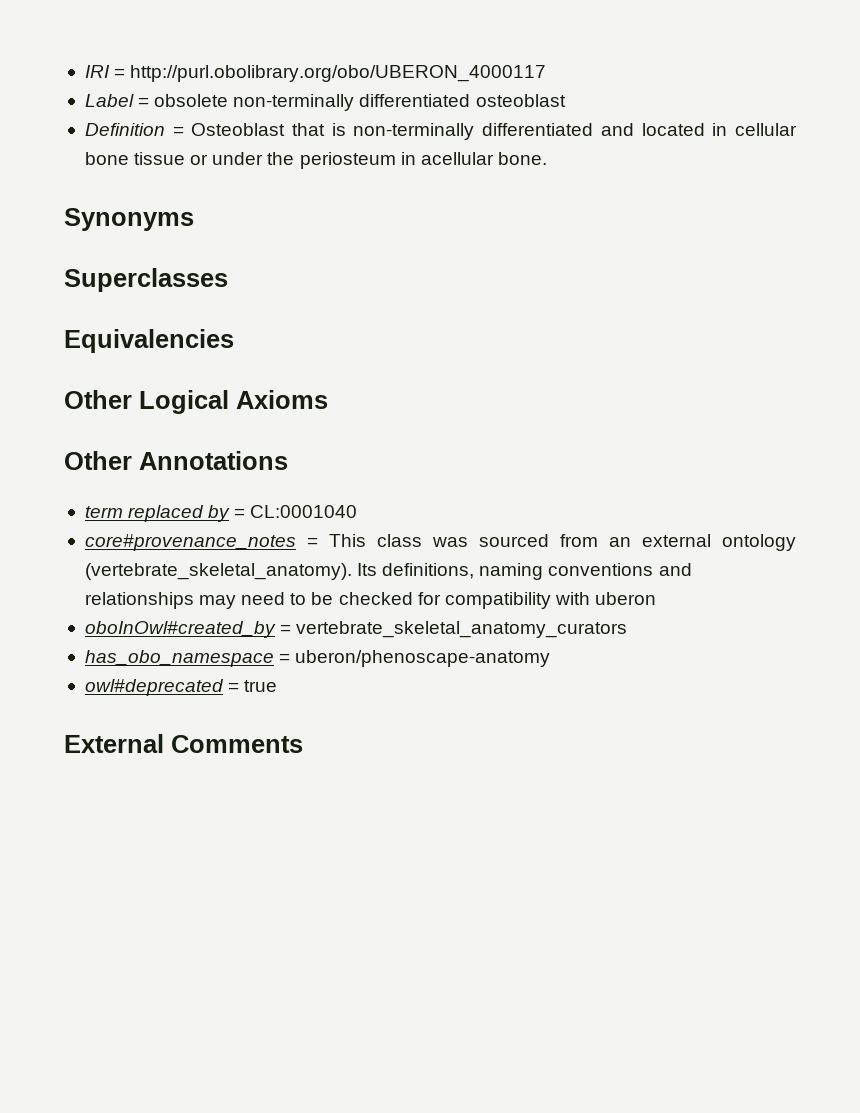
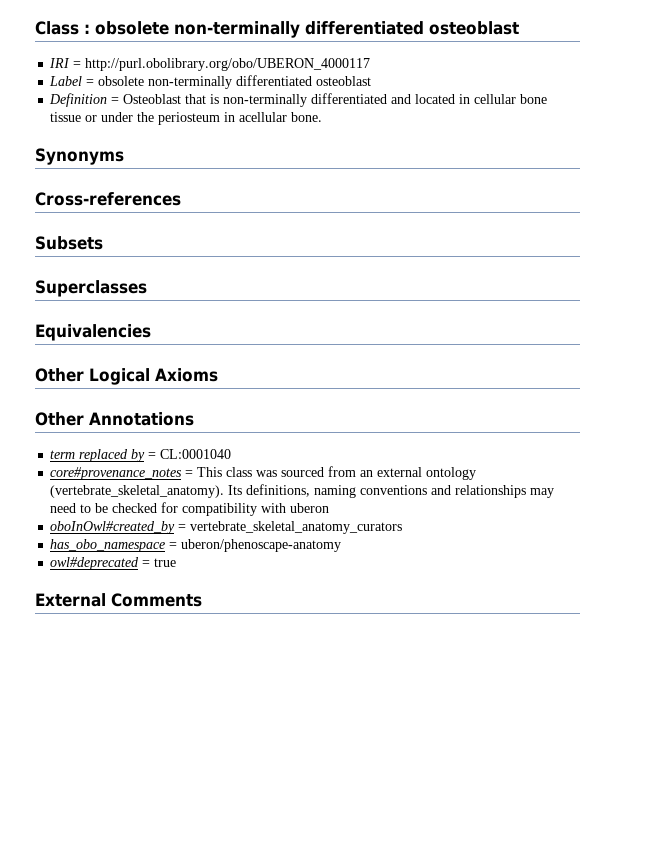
+ Class : obsolete non-terminally differentiated osteoblast
+ Cross-references
+ Subsets

